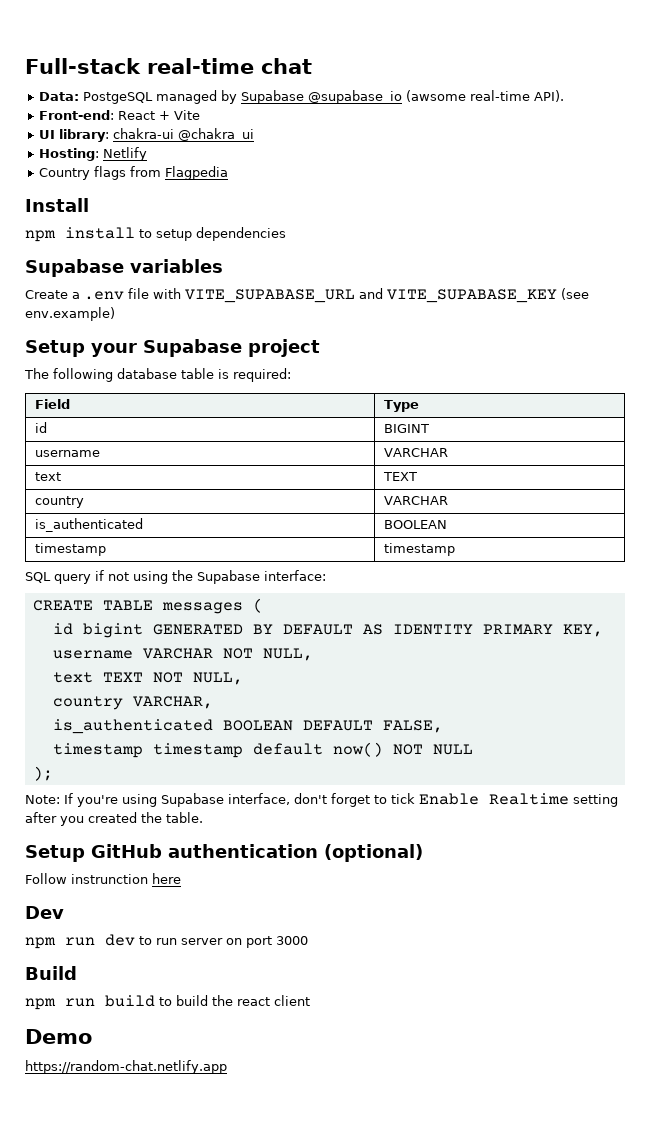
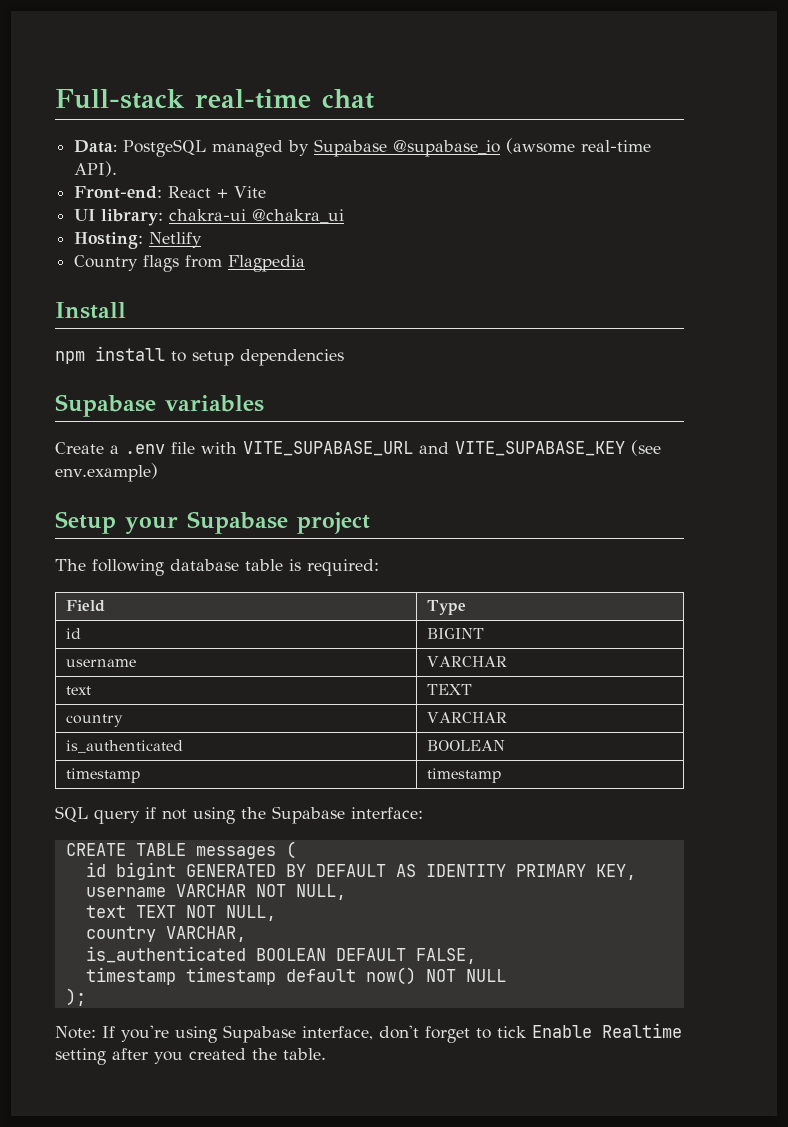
- Setup GitHub authentication (optional)
- Follow instrunction here
- Dev
- npm run dev to run server on port 3000
- Build
- npm run build to build the react client
- Demo
- https://random-chat.netlify.app

